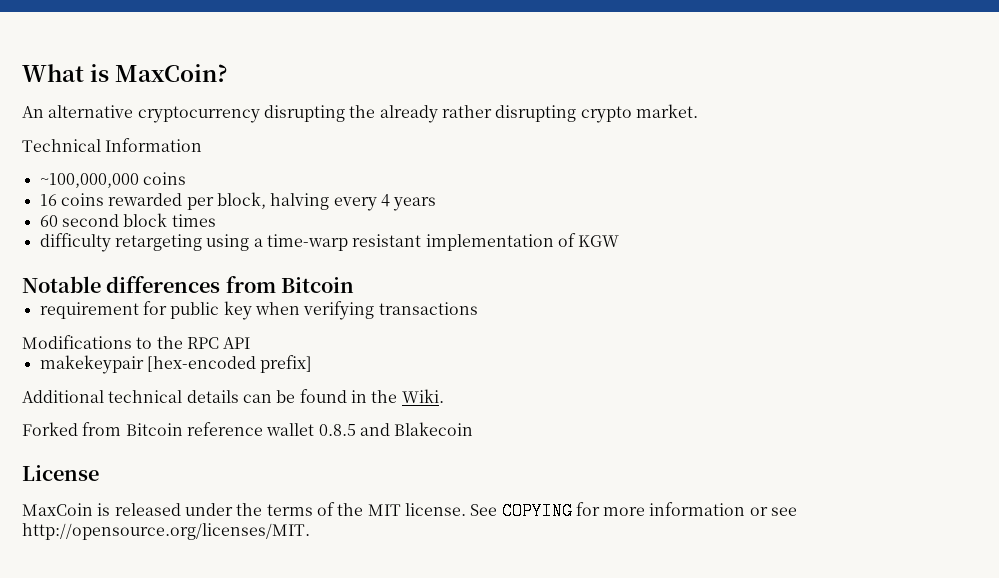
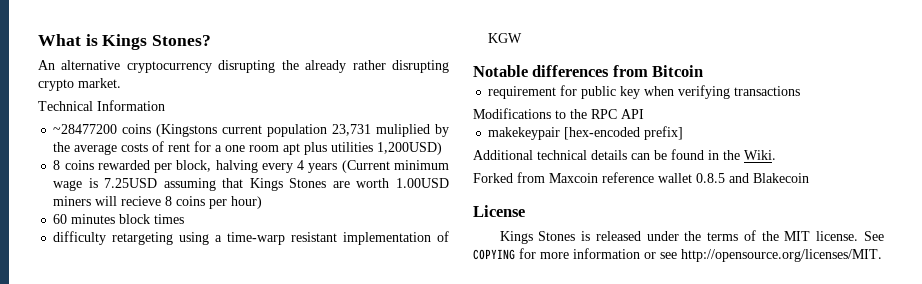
- What is MaxCoin?
+ What is Kings Stones?
- ~100,000,000 coins
- 16 coins rewarded per block, halving every 4 years
+ ~28477200 coins (Kingstons current population 23,731 muliplied by the average costs of rent for a one room apt plus utilities 1,200USD)
+ 8 coins rewarded per block, halving every 4 years (Current minimum wage is 7.25USD assuming that Kings Stones are worth 1.00USD miners will recieve 8 coins per hour)
- 60 second block times
+ 60 minutes block times
- Forked from Bitcoin reference wallet 0.8.5 and Blakecoin
+ Forked from Maxcoin reference wallet 0.8.5 and Blakecoin
- MaxCoin is released under the terms of the MIT license.
+ Kings Stones is released under the terms of the MIT license.

